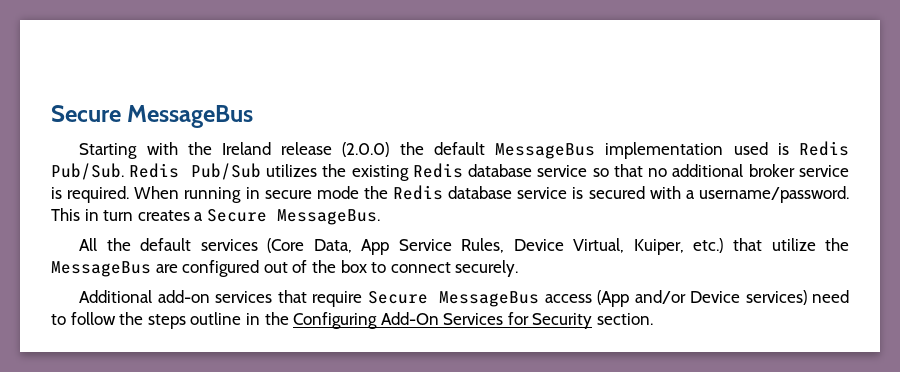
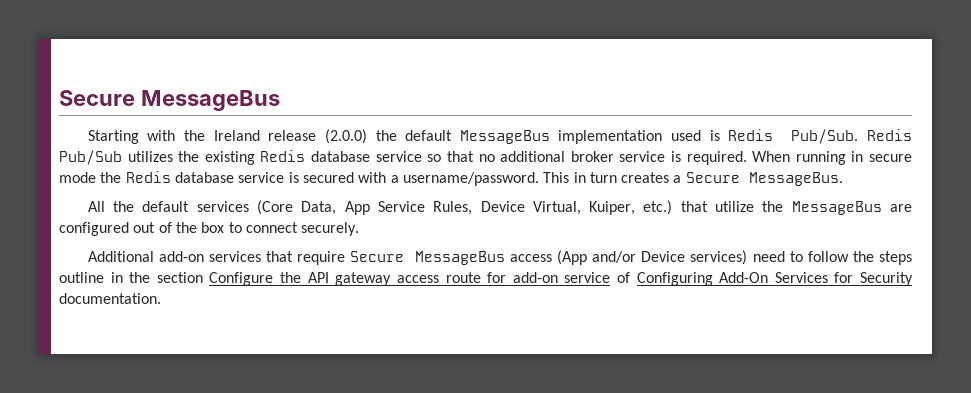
- Additional add-on services that require Secure MessageBus access (App and/or Device services) need to follow the steps outline in the Configuring Add-On Services for Security section.
+ Additional add-on services that require Secure MessageBus access (App and/or Device services) need to follow the steps outline in the section Configure the API gateway access route for add-on service of Configuring Add-On Services for Security documentation.

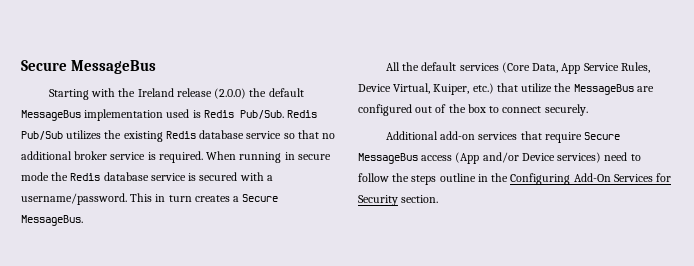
- Additional add-on services that require Secure MessageBus access (App and/or Device services) need to follow the steps outline in the section Configure the API gateway access route for add-on service of Configuring Add-On Services for Security documentation.
+ Additional add-on services that require Secure MessageBus access (App and/or Device services) need to follow the steps outline in the Configuring Add-On Services for Security section.

